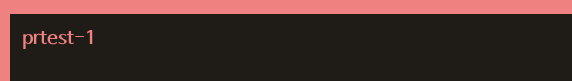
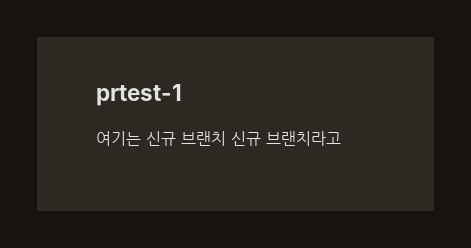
+ 여기는 신규 브랜치 신규 브랜치라고

